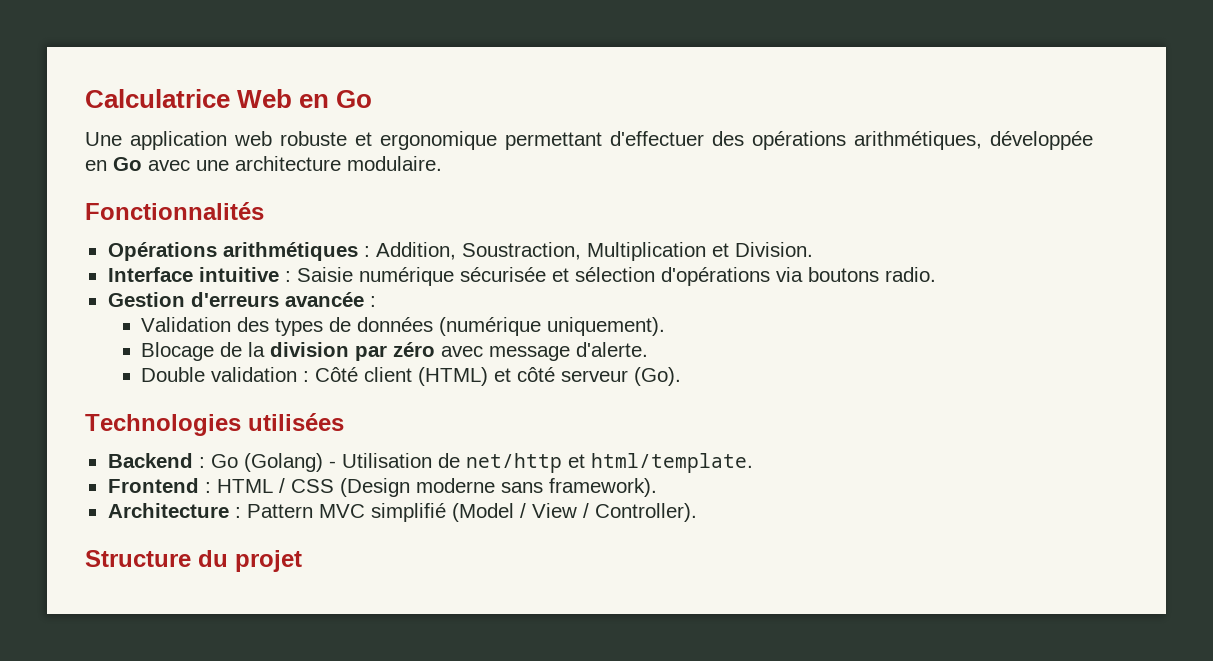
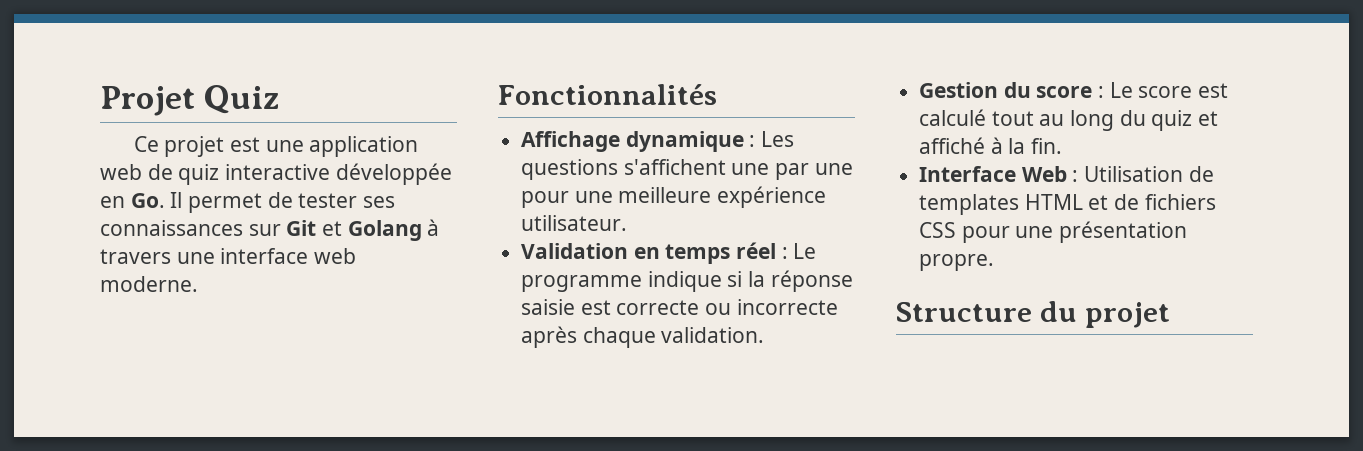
- Calculatrice Web en Go
- Une application web robuste et ergonomique permettant d'effectuer des opérations arithmétiques, développée en Go avec une architecture modulaire.
+ Projet Quiz
+ Ce projet est une application web de quiz interactive développée en Go. Il permet de tester ses connaissances sur Git et Golang à travers une interface web moderne.
  Fonctionnalités
- Opérations arithmétiques : Addition, Soustraction, Multiplication et Division.
- Interface intuitive : Saisie numérique sécurisée et sélection d'opérations via boutons radio.
- Gestion d'erreurs avancée :
- Validation des types de données (numérique uniquement).
- Blocage de la division par zéro avec message d'alerte.
- Double validation : Côté client (HTML) et côté serveur (Go).
- Technologies utilisées
- Backend : Go (Golang) - Utilisation de net/http et html/template.
- Frontend : HTML / CSS (Design moderne sans framework).
- Architecture : Pattern MVC simplifié (Model / View / Controller).
+ Affichage dynamique : Les questions s'affichent une par une pour une meilleure expérience utilisateur.
+ Validation en temps réel : Le programme indique si la réponse saisie est correcte ou incorrecte après chaque validation.
+ Gestion du score : Le score est calculé tout au long du quiz et affiché à la fin.
+ Interface Web : Utilisation de templates HTML et de fichiers CSS pour une présentation propre.

